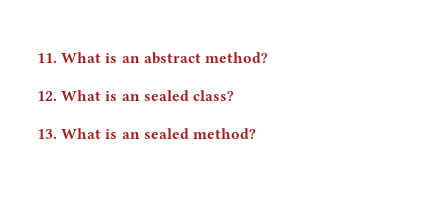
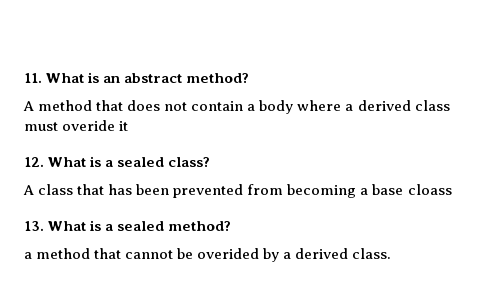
+ A method that does not contain a body where a derived class must overide it
- 12. What is an sealed class?
+ 12. What is a sealed class?
+ A class that has been prevented from becoming a base cloass
- 13. What is an sealed method?
+ 13. What is a sealed method?
+ a method that cannot be overided by a derived class.

